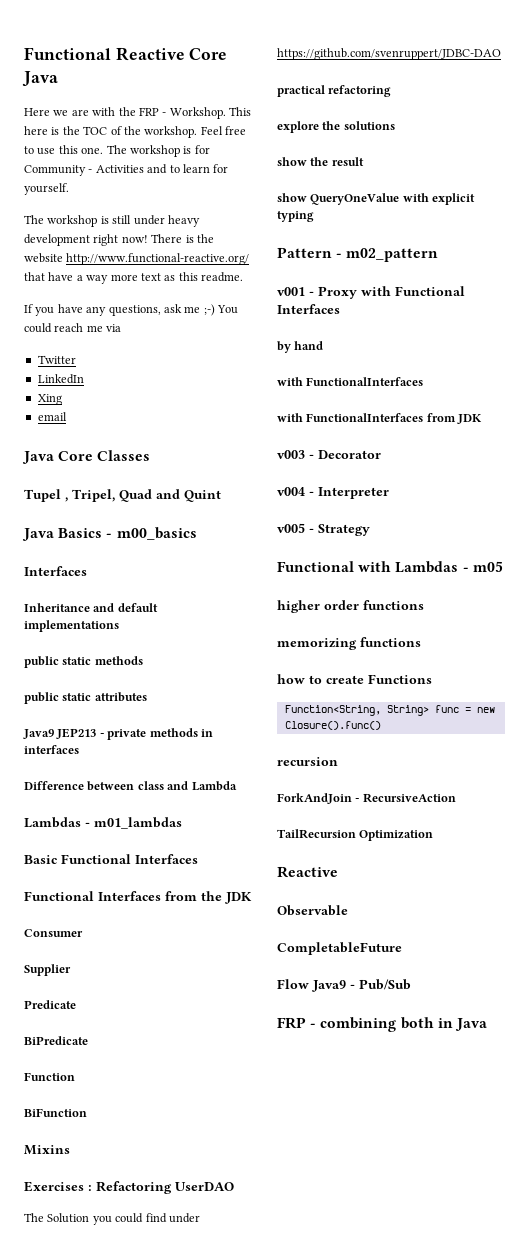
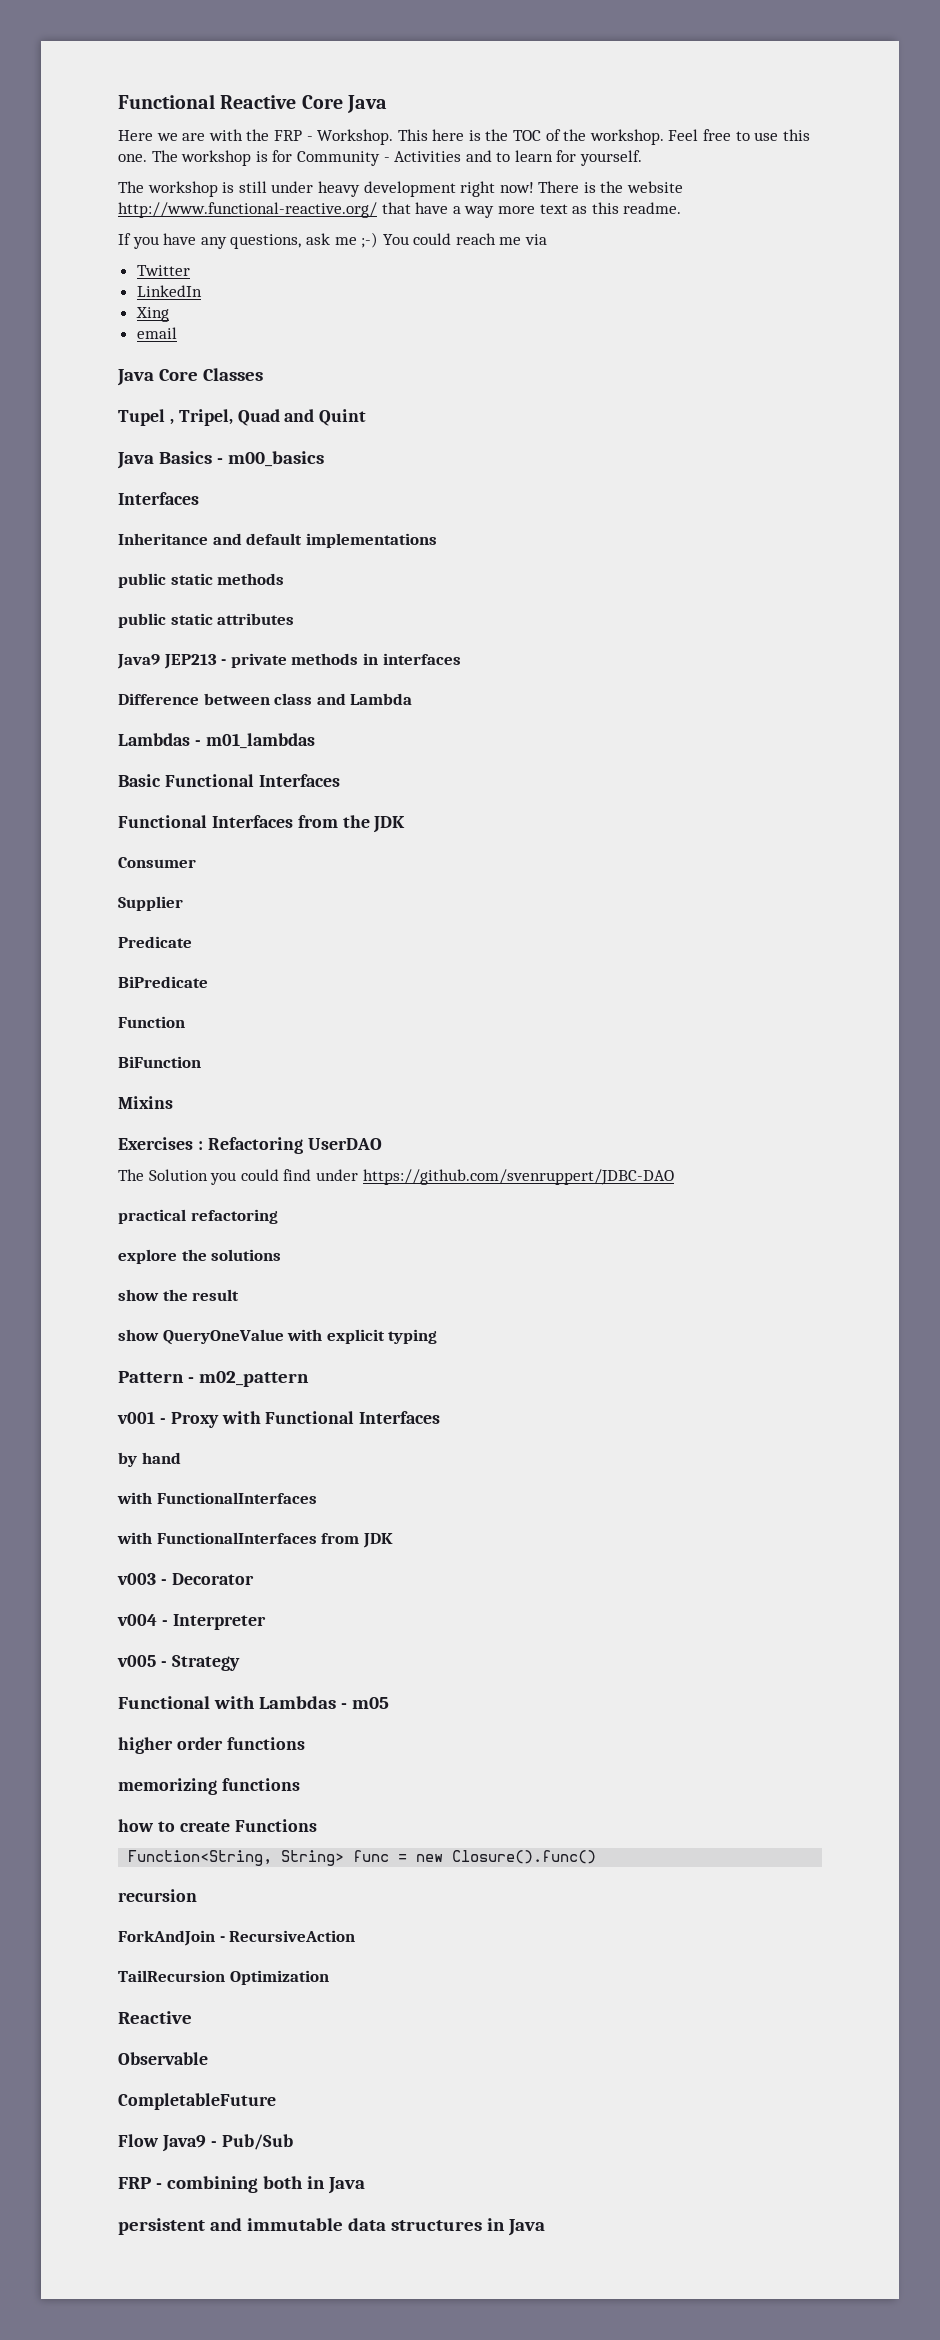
+ persistent and immutable data structures in Java

